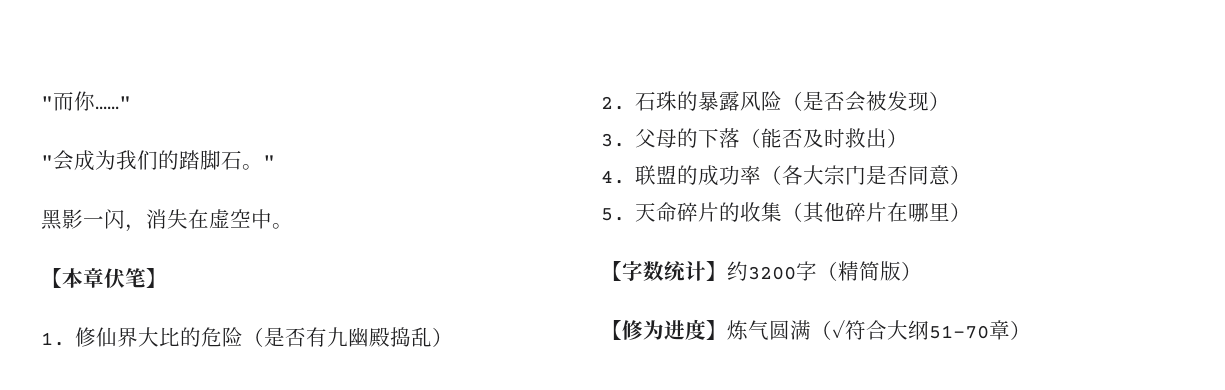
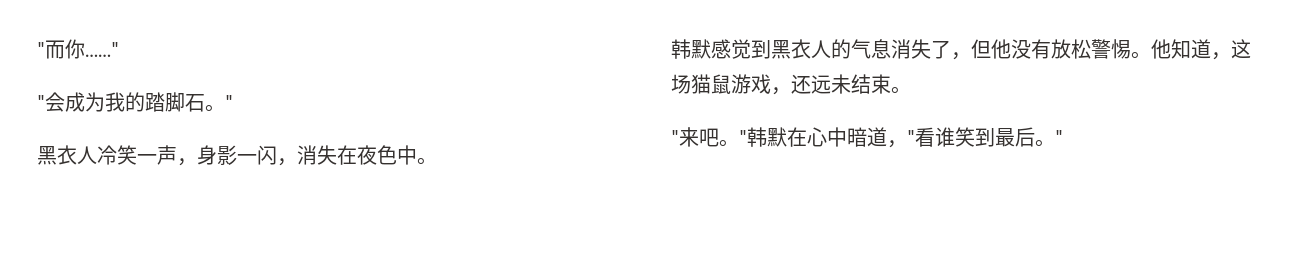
- "会成为我们的踏脚石。
+ "会成为我的踏脚石。
- 黑影一闪，消失在虚空中。
+ 黑衣人冷笑一声，身影一闪，消失在夜色中。
- 【本章伏笔】
- 1.修仙界大比的危险（是否有九幽殿捣乱）
- 2.石珠的暴露风险（是否会被发现）
- 3.父母的下落（能否及时救出）
- 4.联盟的成功率（各大宗门是否同意）
- 5.天命碎片的收集（其他碎片在哪里）
- 【字数统计】约3200字（精简版）
- 【修为进度】炼气圆满（✓符合大纲51-70章）
+ 韩默感觉到黑衣人的气息消失了，但他没有放松警惕。他知道，这场猫鼠游戏，还远未结束。
+ "来吧。"韩默在心中暗道，"看谁笑到最后。"

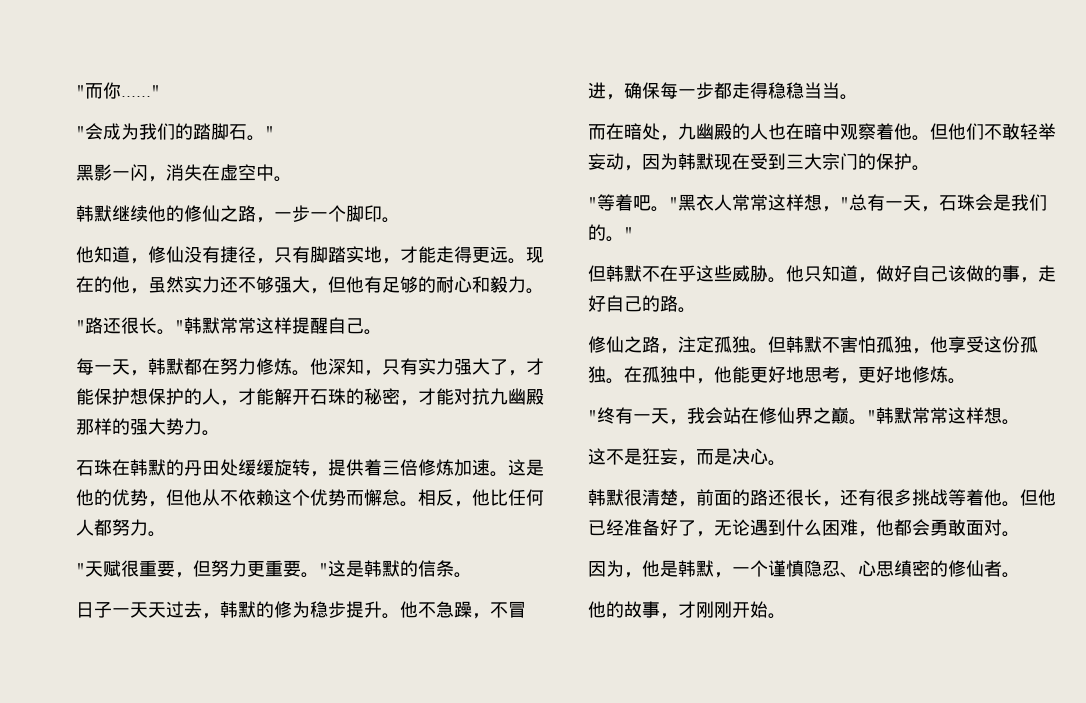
- "会成为我的踏脚石。
+ "会成为我们的踏脚石。
- 黑衣人冷笑一声，身影一闪，消失在夜色中。
+ 黑影一闪，消失在虚空中。
- 韩默感觉到黑衣人的气息消失了，但他没有放松警惕。他知道，这场猫鼠游戏，还远未结束。
- "来吧。"韩默在心中暗道，"看谁笑到最后。"
+ 韩默继续他的修仙之路，一步一个脚印。
+ 他知道，修仙没有捷径，只有脚踏实地，才能走得更远。现在的他，虽然实力还不够强大，但他有足够的耐心和毅力。
+ "路还很长。"韩默常常这样提醒自己。
+ 每一天，韩默都在努力修炼。他深知，只有实力强大了，才能保护想保护的人，才能解开石珠的秘密，才能对抗九幽殿那样的强大势力。
+ 石珠在韩默的丹田处缓缓旋转，提供着三倍修炼加速。这是他的优势，但他从不依赖这个优势而懈怠。相反，他比任何人都努力。
+ "天赋很重要，但努力更重要。"这是韩默的信条。
+ 日子一天天过去，韩默的修为稳步提升。他不急躁，不冒进，确保每一步都走得稳稳当当。
+ 而在暗处，九幽殿的人也在暗中观察着他。但他们不敢轻举妄动，因为韩默现在受到三大宗门的保护。
+ "等着吧。"黑衣人常常这样想，"总有一天，石珠会是我们的。"
+ 但韩默不在乎这些威胁。他只知道，做好自己该做的事，走好自己的路。
+ 修仙之路，注定孤独。但韩默不害怕孤独，他享受这份孤独。在孤独中，他能更好地思考，更好地修炼。
+ "终有一天，我会站在修仙界之巅。"韩默常常这样想。
+ 这不是狂妄，而是决心。
+ 韩默很清楚，前面的路还很长，还有很多挑战等着他。但他已经准备好了，无论遇到什么困难，他都会勇敢面对。
+ 因为，他是韩默，一个谨慎隐忍、心思缜密的修仙者。
+ 他的故事，才刚刚开始。

